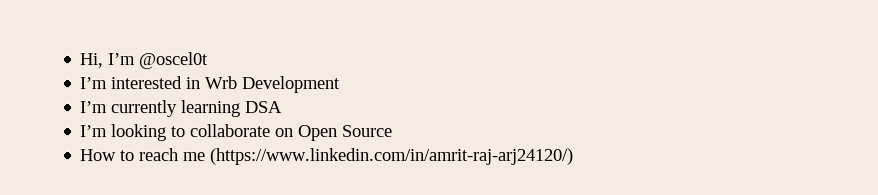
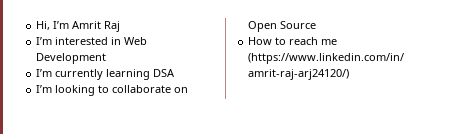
- Hi, I’m @oscel0t
+ Hi, I’m Amrit Raj
- I’m interested in Wrb Development
+ I’m interested in Web Development

